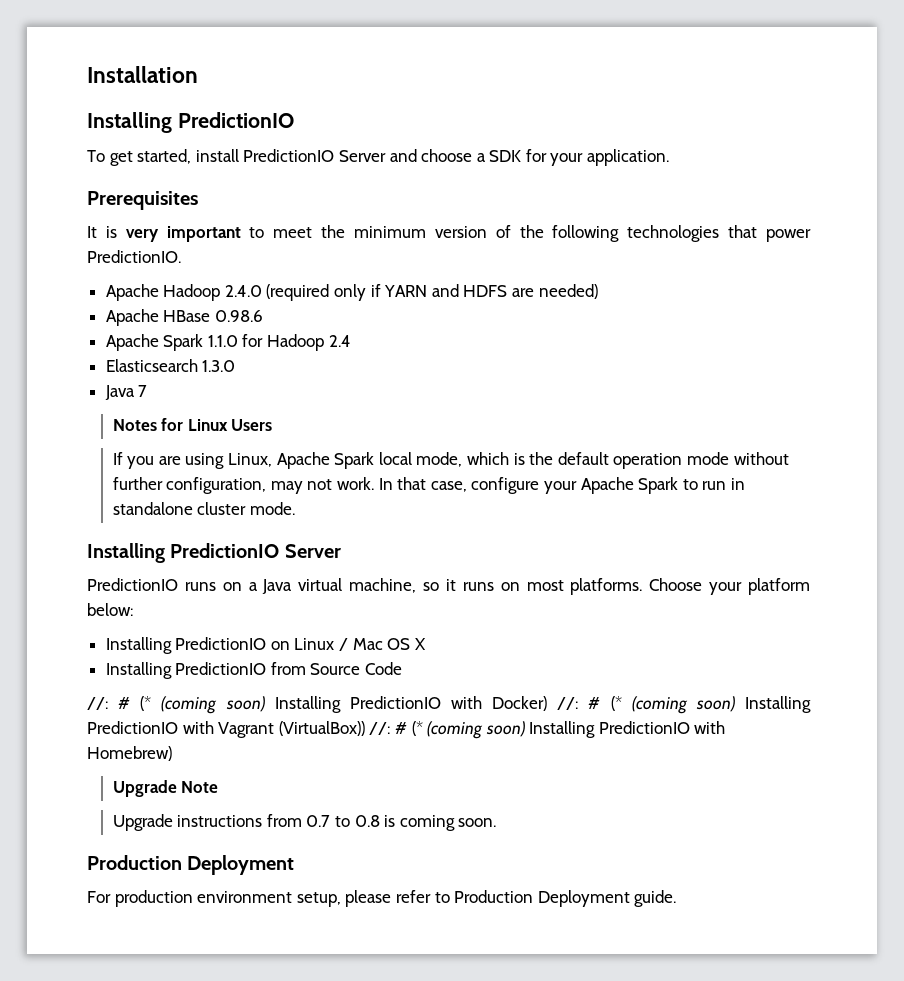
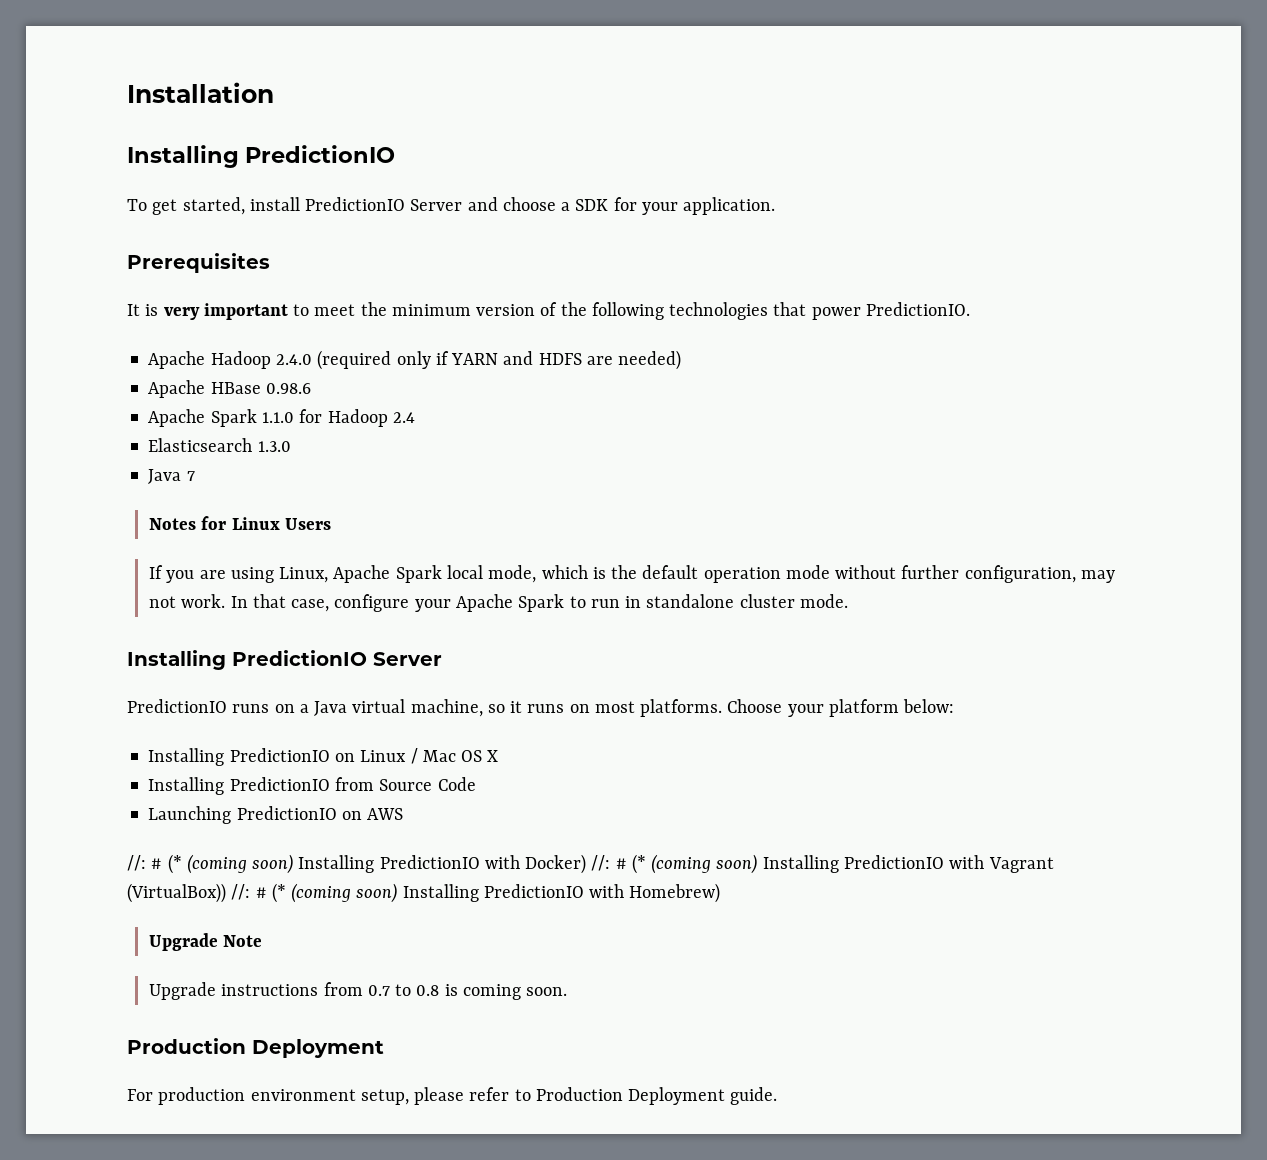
+ Launching PredictionIO on AWS

